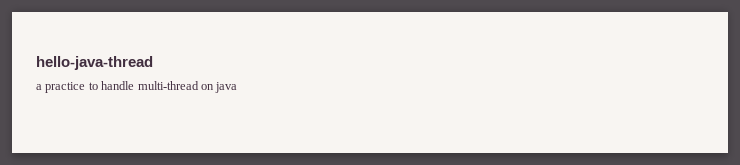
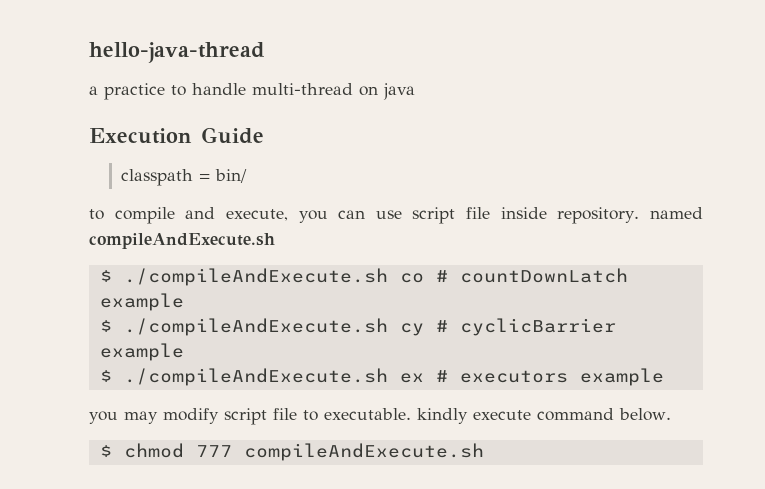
+ Execution Guide
+ classpath = bin/
+ to compile and execute, you can use script file inside repository. named compileAndExecute.sh
+ $ ./compileAndExecute.sh co # countDownLatch example
+ $ ./compileAndExecute.sh cy # cyclicBarrier example
+ $ ./compileAndExecute.sh ex # executors example
+ you may modify script file to executable. kindly execute command below.
+ $ chmod 777 compileAndExecute.sh

